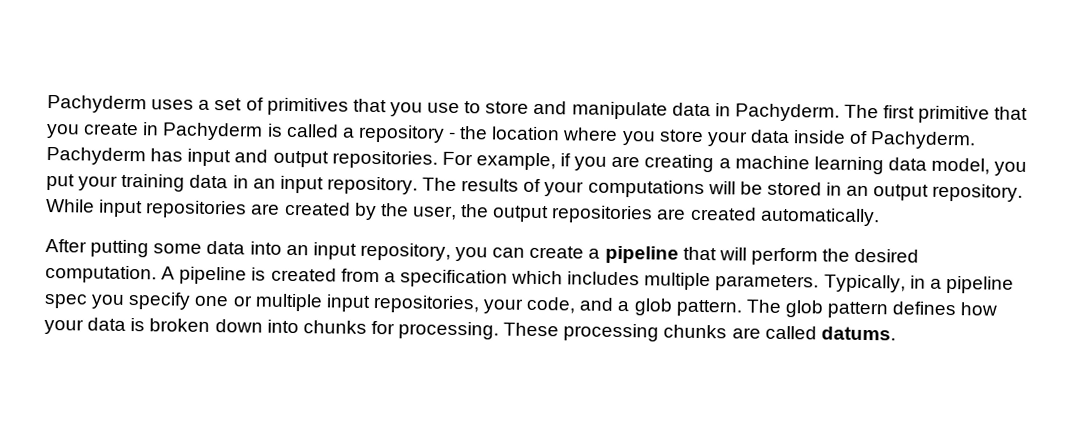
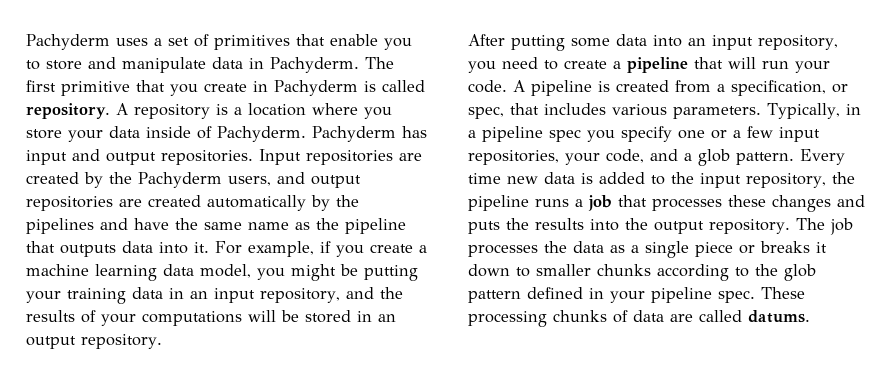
- Pachyderm uses a set of primitives that you use to store and manipulate data in Pachyderm.
+ Pachyderm uses a set of primitives that enable you to store and manipulate data in Pachyderm.
- The first primitive that you create in Pachyderm is called a repository - the location where you store your data inside of Pachyderm.
+ The first primitive that you create in Pachyderm is called repository. A repository is a location where you store your data inside of Pachyderm.
+ Input repositories are created by the Pachyderm users, and output repositories are created automatically by the pipelines and have the same name as the pipeline that outputs data into it.
- For example, if you are creating a machine learning data model, you put your training data in an input repository. The results of your computations will be stored in an output repository. While input repositories are created by the user, the output repositories are created automatically.
+ For example, if you create a machine learning data model, you might be putting your training data in an input repository, and the results of your computations will be stored in an output repository.
- After putting some data into an input repository, you can create a pipeline that will perform the desired computation.
+ After putting some data into an input repository, you need to create a pipeline that will run your code.
- A pipeline is created from a specification which includes multiple parameters.
+ A pipeline is created from a specification, or spec, that includes various parameters.
- Typically, in a pipeline spec you specify one or multiple input repositories, your code, and a glob pattern.
+ Typically, in a pipeline spec you specify one or a few input repositories, your code, and a glob pattern.
- The glob pattern defines how your data is broken down into chunks for processing.
+ Every time new data is added to the input repository, the pipeline runs a job that processes these changes and puts the results into the output repository. The job processes the data as a single piece or breaks it down to smaller chunks according to the glob pattern defined in your pipeline spec.
- These processing chunks are called datums.
+ These processing chunks of data are called datums.

